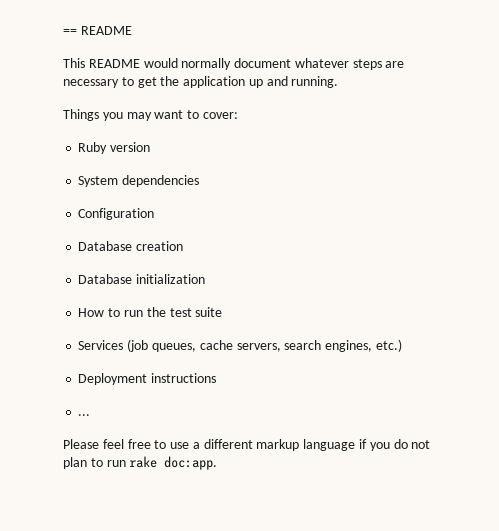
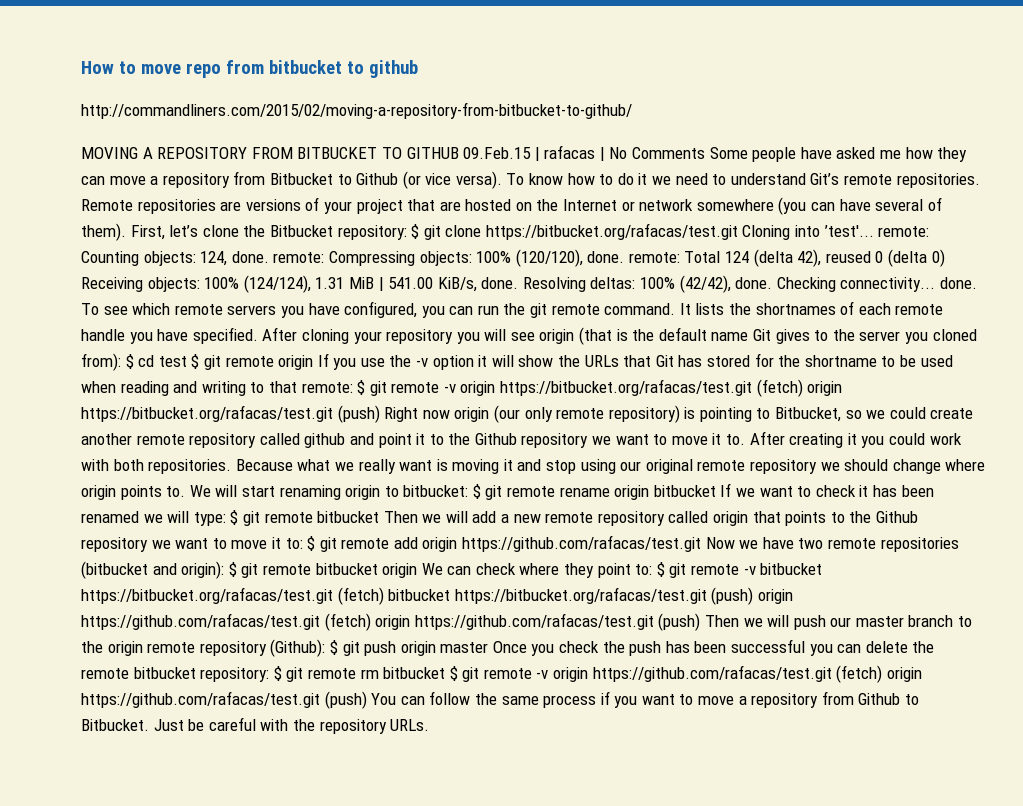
- == README
- This README would normally document whatever steps are necessary to get the application up and running.
- Things you may want to cover:
- Ruby version
- System dependencies
- Configuration
- Database creation
- Database initialization
- How to run the test suite
- Services (job queues, cache servers, search engines, etc.)
- Deployment instructions
- ...
- Please feel free to use a different markup language if you do not plan to run rake doc:app.
+ How to move repo from bitbucket to github
+ http://commandliners.com/2015/02/moving-a-repository-from-bitbucket-to-github/
+ MOVING A REPOSITORY FROM BITBUCKET TO GITHUB 09.Feb.15 | rafacas | No Comments Some people have asked me how they can move a repository from Bitbucket to Github (or vice versa). To know how to do it we need to understand Git’s remote repositories. Remote repositories are versions of your project that are hosted on the Internet or network somewhere (you can have several of them). First, let’s clone the Bitbucket repository: $ git clone https://bitbucket.org/rafacas/test.git Cloning into ’test'... remote: Counting objects: 124, done. remote: Compressing objects: 100% (120/120), done. remote: Total 124 (delta 42), reused 0 (delta 0) Receiving objects: 100% (124/124), 1.31 MiB | 541.00 KiB/s, done. Resolving deltas: 100% (42/42), done. Checking connectivity... done. To see which remote servers you have configured, you can run the git remote command. It lists the shortnames of each remote handle you have specified. After cloning your repository you will see origin (that is the default name Git gives to the server you cloned from): $ cd test $ git remote origin If you use the -v option it will show the URLs that Git has stored for the shortname to be used when reading and writing to that remote: $ git remote -v origin https://bitbucket.org/rafacas/test.git (fetch) origin https://bitbucket.org/rafacas/test.git (push) Right now origin (our only remote repository) is pointing to Bitbucket, so we could create another remote repository called github and point it to the Github repository we want to move it to. After creating it you could work with both repositories. Because what we really want is moving it and stop using our original remote repository we should change where origin points to. We will start renaming origin to bitbucket: $ git remote rename origin bitbucket If we want to check it has been renamed we will type: $ git remote bitbucket Then we will add a new remote repository called origin that points to the Github repository we want to move it to: $ git remote add origin https://github.com/rafacas/test.git Now we have two remote repositories (bitbucket and origin): $ git remote bitbucket origin We can check where they point to: $ git remote -v bitbucket https://bitbucket.org/rafacas/test.git (fetch) bitbucket https://bitbucket.org/rafacas/test.git (push) origin https://github.com/rafacas/test.git (fetch) origin https://github.com/rafacas/test.git (push) Then we will push our master branch to the origin remote repository (Github): $ git push origin master Once you check the push has been successful you can delete the remote bitbucket repository: $ git remote rm bitbucket $ git remote -v origin https://github.com/rafacas/test.git (fetch) origin https://github.com/rafacas/test.git (push) You can follow the same process if you want to move a repository from Github to Bitbucket. Just be careful with the repository URLs.

